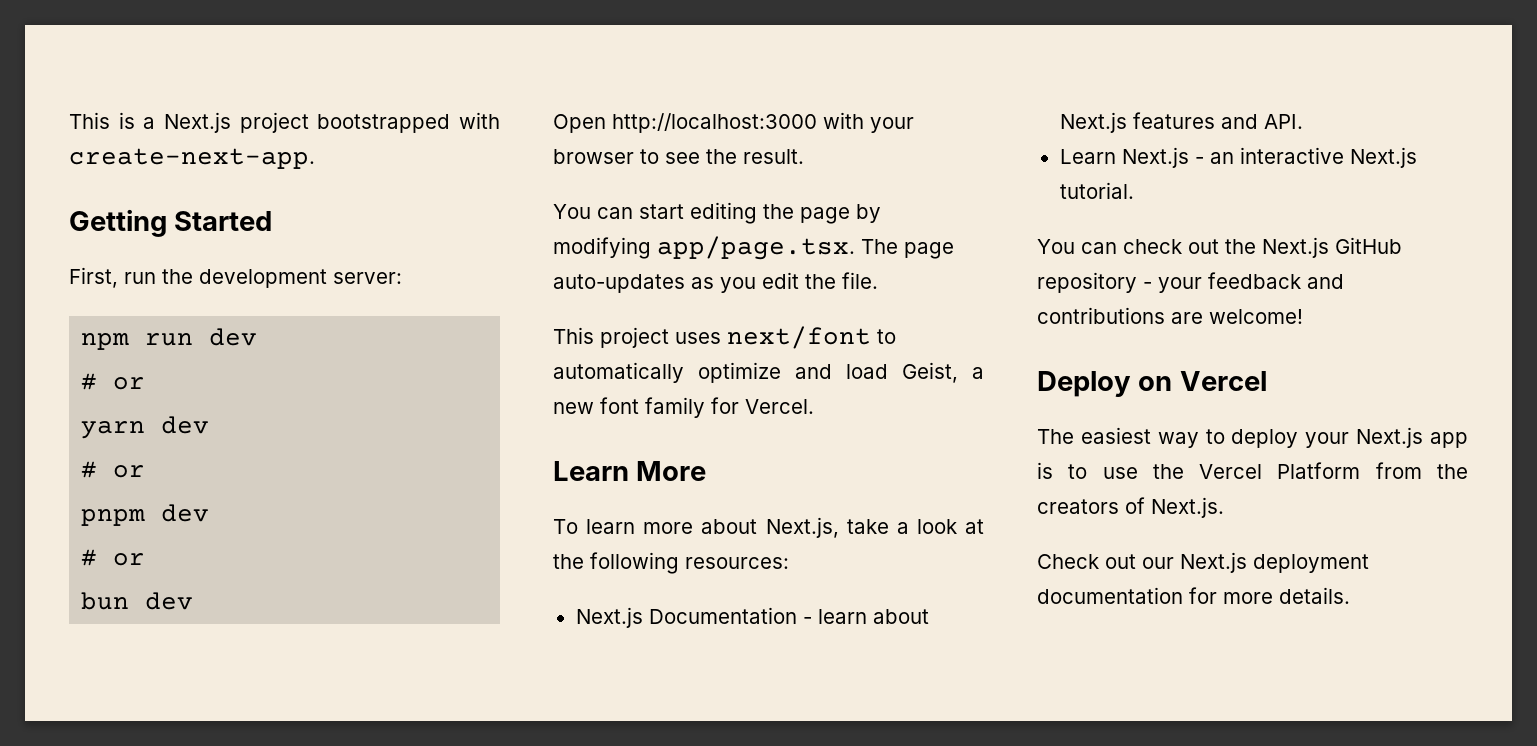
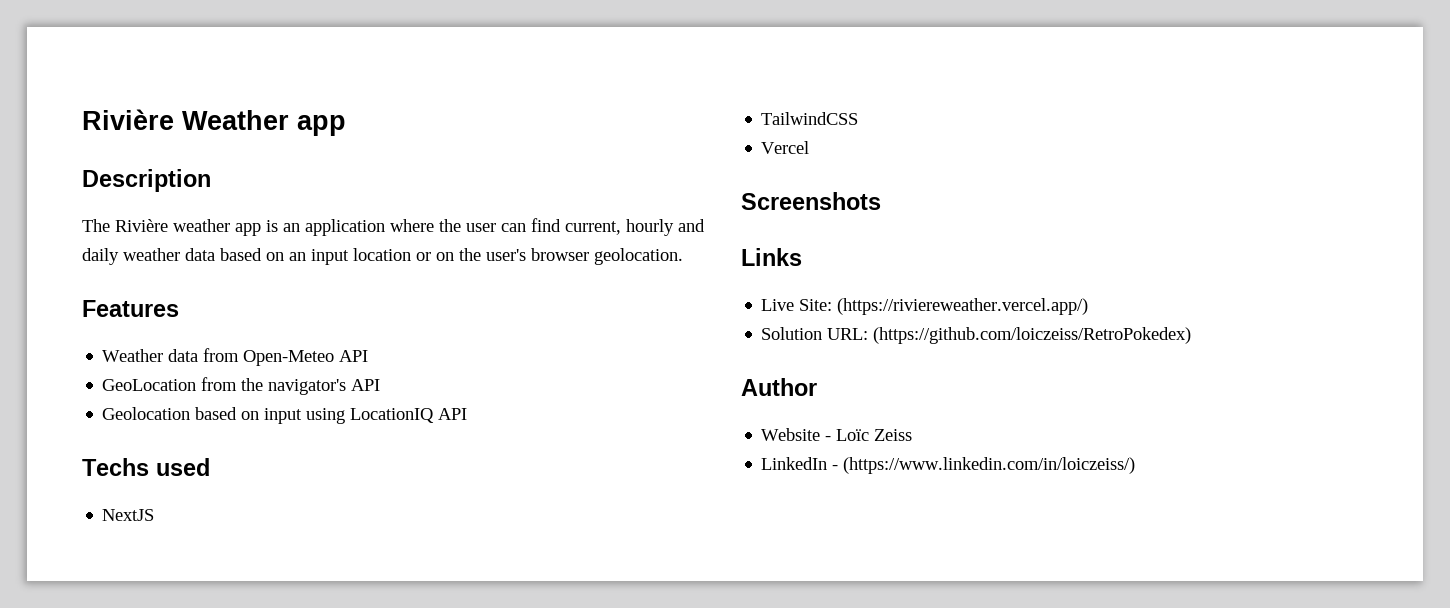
- This is a Next.js project bootstrapped with create-next-app.
- Getting Started
- First, run the development server:
- npm run dev
- # or
- yarn dev
- # or
- pnpm dev
- # or
- bun dev
- Open http://localhost:3000 with your browser to see the result.
- You can start editing the page by modifying app/page.tsx. The page auto-updates as you edit the file.
- This project uses next/font to automatically optimize and load Geist, a new font family for Vercel.
- Learn More
- To learn more about Next.js, take a look at the following resources:
- Next.js Documentation - learn about Next.js features and API.
- Learn Next.js - an interactive Next.js tutorial.
- You can check out the Next.js GitHub repository - your feedback and contributions are welcome!
- Deploy on Vercel
- The easiest way to deploy your Next.js app is to use the Vercel Platform from the creators of Next.js.
- Check out our Next.js deployment documentation for more details.
+ Rivière Weather app
+ Description
+ The Rivière weather app is an application where the user can find current, hourly and daily weather data based on an input location or on the user's browser geolocation.
+ Features
+ Weather data from Open-Meteo API
+ GeoLocation from the navigator's API
+ Geolocation based on input using LocationIQ API
+ Techs used
+ NextJS
+ TailwindCSS
+ Vercel
+ Screenshots
+ Links
+ Live Site: (https://riviereweather.vercel.app/)
+ Solution URL: (https://github.com/loiczeiss/RetroPokedex)
+ Author
+ Website - Loïc Zeiss
+ LinkedIn - (https://www.linkedin.com/in/loiczeiss/)

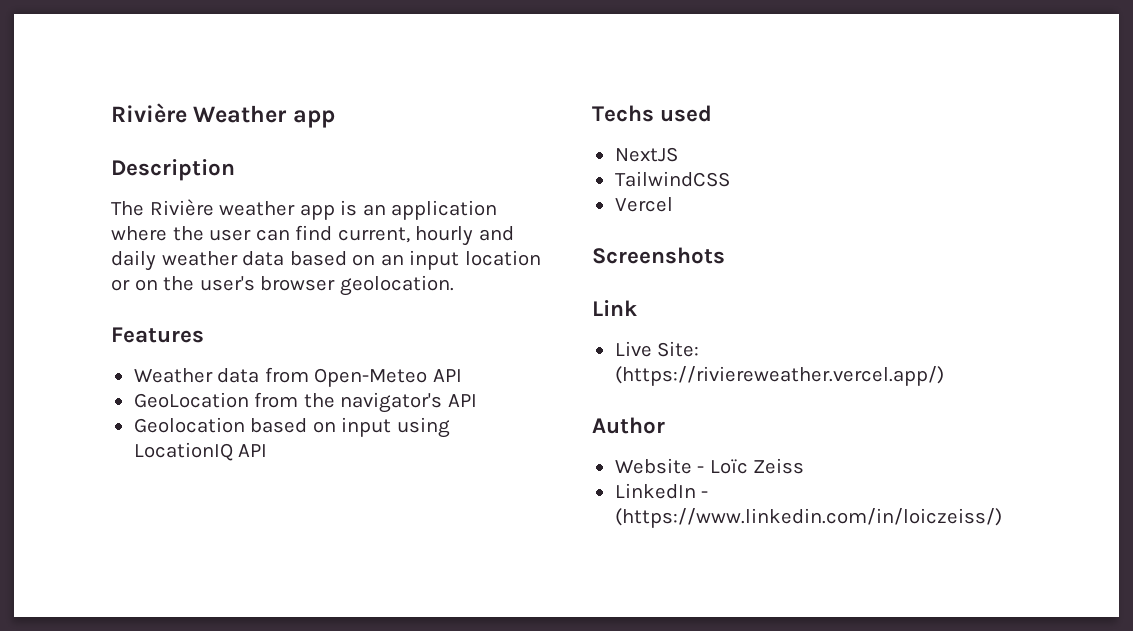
- Links
+ Link
- Solution URL: (https://github.com/loiczeiss/RetroPokedex)

